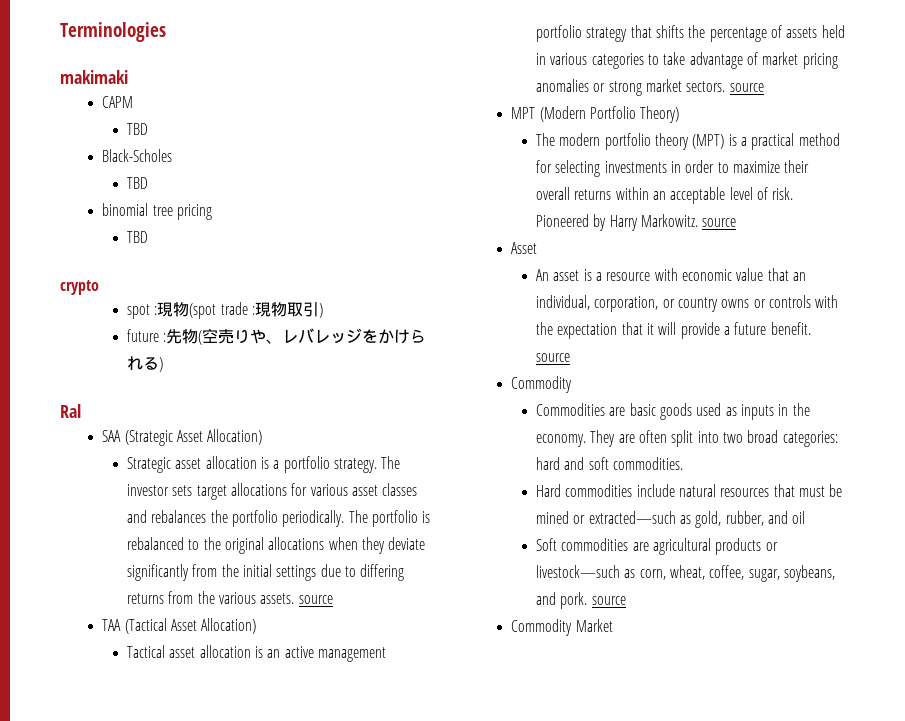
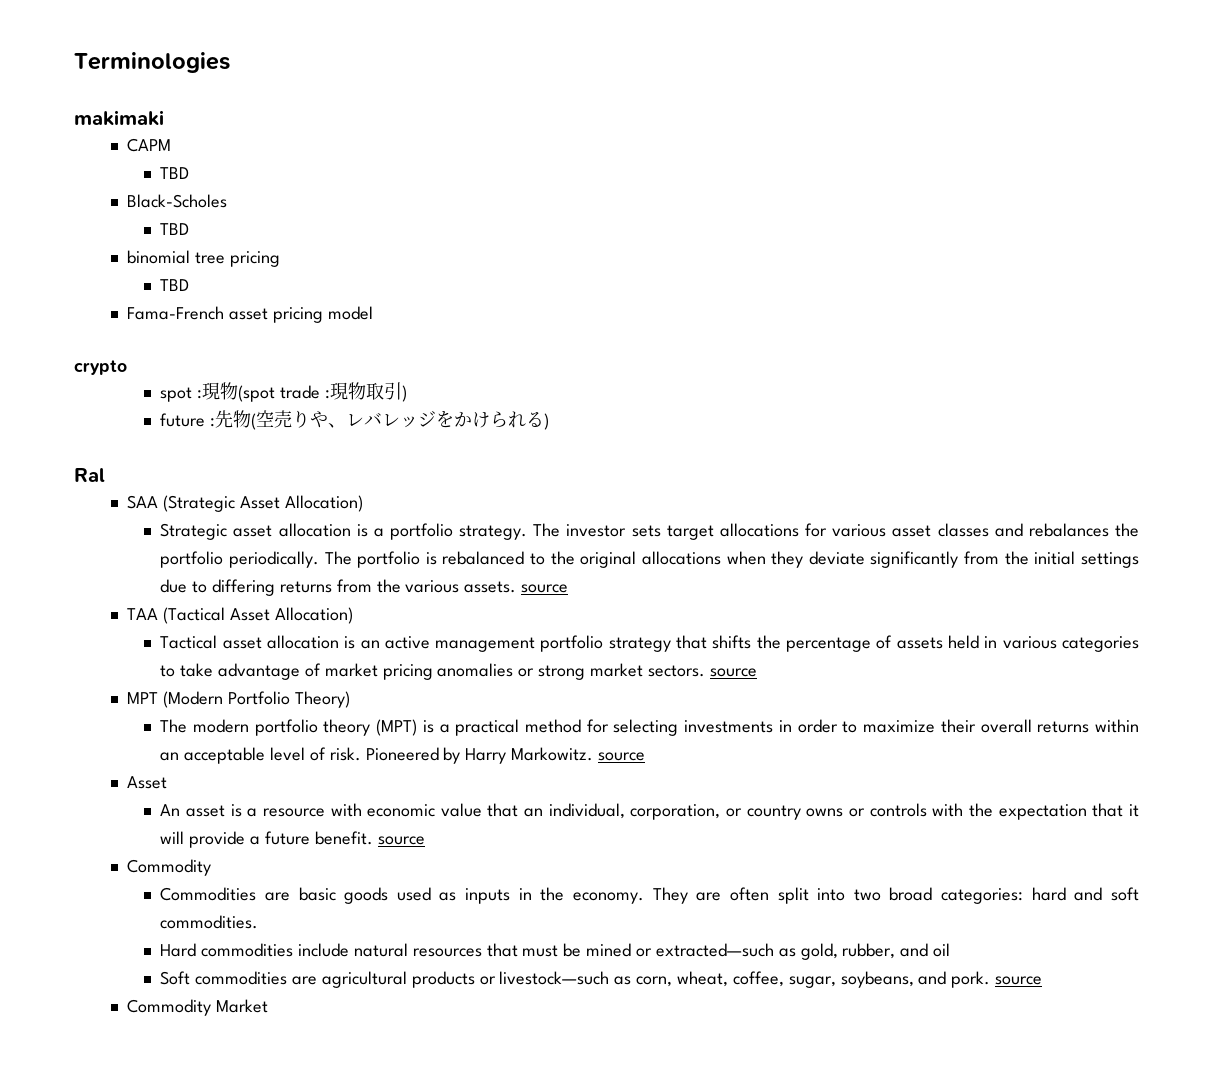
+ Fama-French asset pricing model

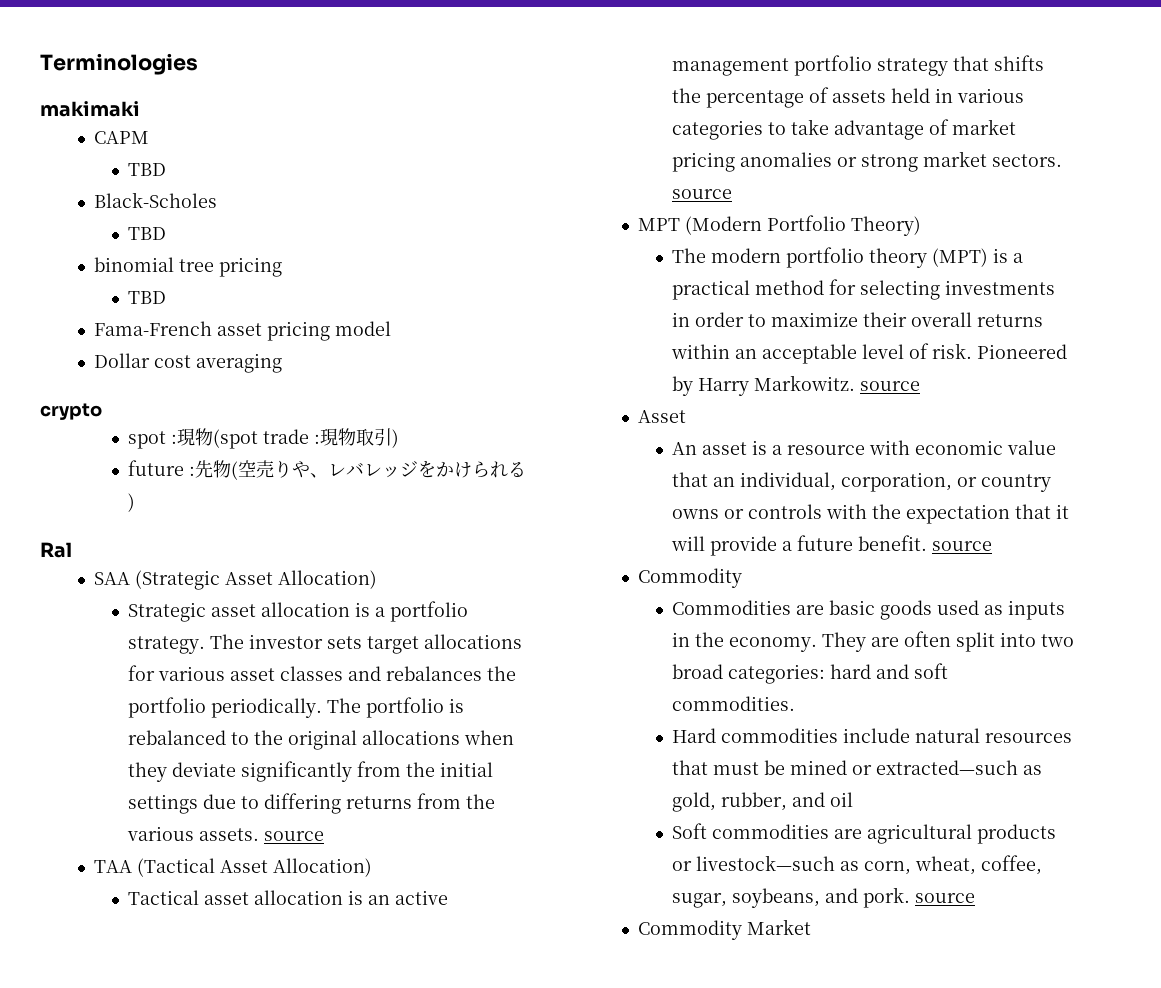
+ Dollar cost averaging

